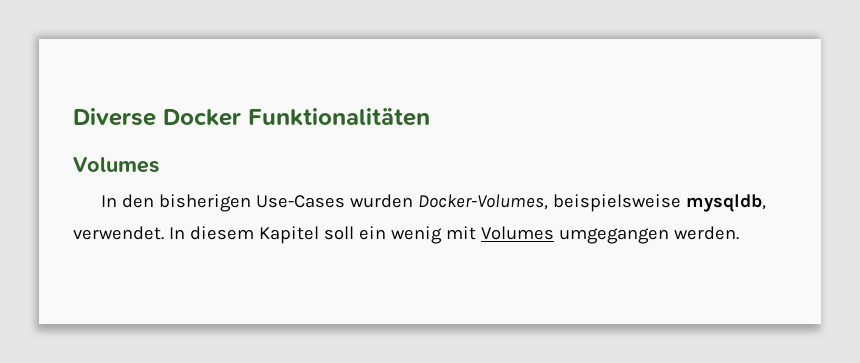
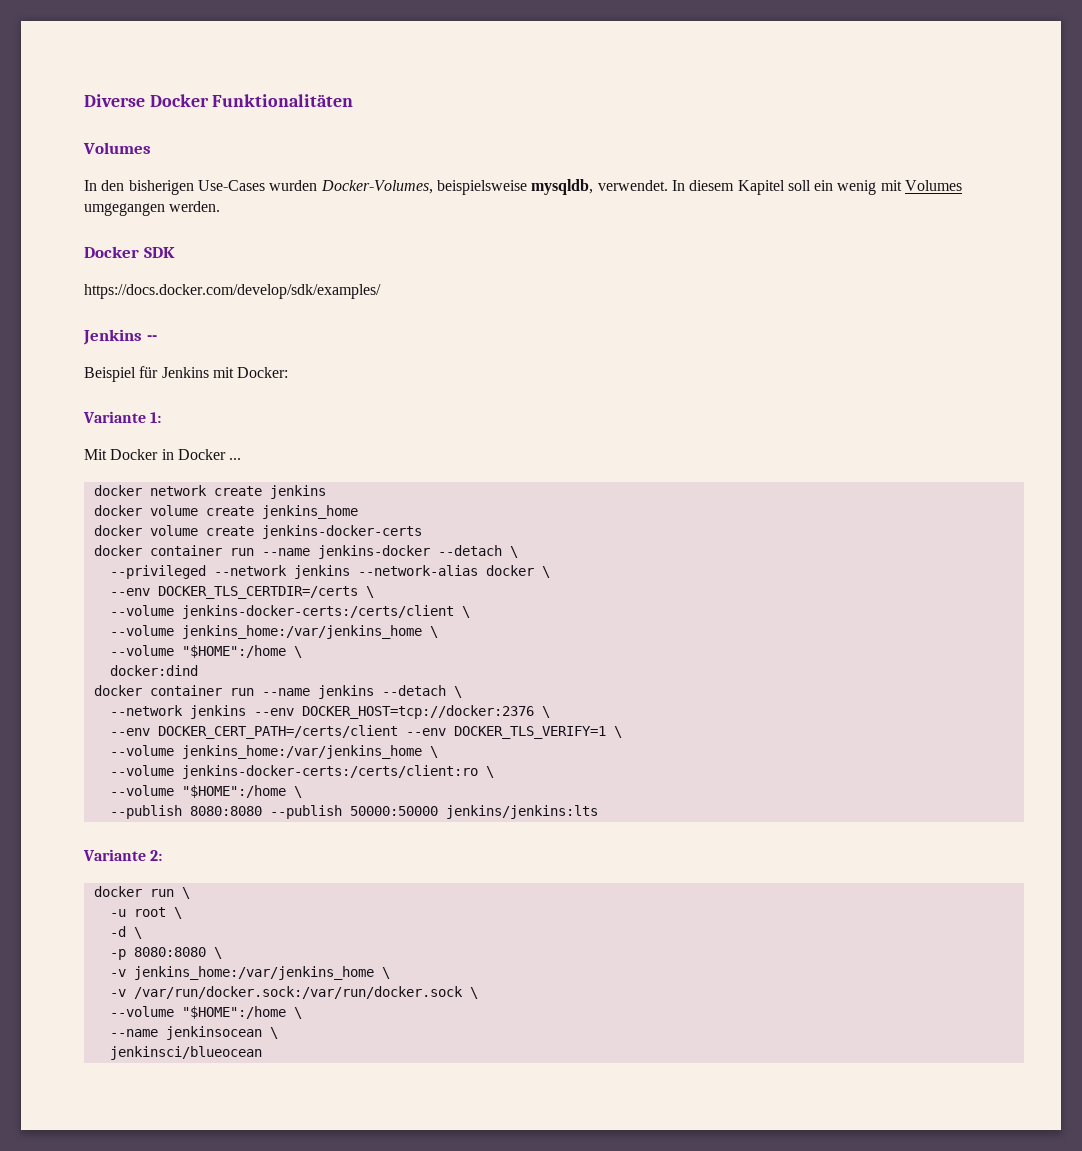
+ Docker SDK
+ https://docs.docker.com/develop/sdk/examples/
+ Jenkins --
+ Beispiel für Jenkins mit Docker:
+ Variante 1:
+ Mit Docker in Docker ...
+ docker network create jenkins
+ docker volume create jenkins_home
+ docker volume create jenkins-docker-certs
+ docker container run --name jenkins-docker --detach \
+ --privileged --network jenkins --network-alias docker \
+ --env DOCKER_TLS_CERTDIR=/certs \
+ --volume jenkins-docker-certs:/certs/client \
+ --volume jenkins_home:/var/jenkins_home \
+ --volume "$HOME":/home \
+ docker:dind
+ docker container run --name jenkins --detach \
+ --network jenkins --env DOCKER_HOST=tcp://docker:2376 \
+ --env DOCKER_CERT_PATH=/certs/client --env DOCKER_TLS_VERIFY=1 \
+ --volume jenkins_home:/var/jenkins_home \
+ --volume jenkins-docker-certs:/certs/client:ro \
+ --volume "$HOME":/home \
+ --publish 8080:8080 --publish 50000:50000 jenkins/jenkins:lts
+ Variante 2:
+ docker run \
+ -u root \
+ -d \
+ -p 8080:8080 \
+ -v jenkins_home:/var/jenkins_home \
+ -v /var/run/docker.sock:/var/run/docker.sock \
+ --volume "$HOME":/home \
+ --name jenkinsocean \
+ jenkinsci/blueocean

